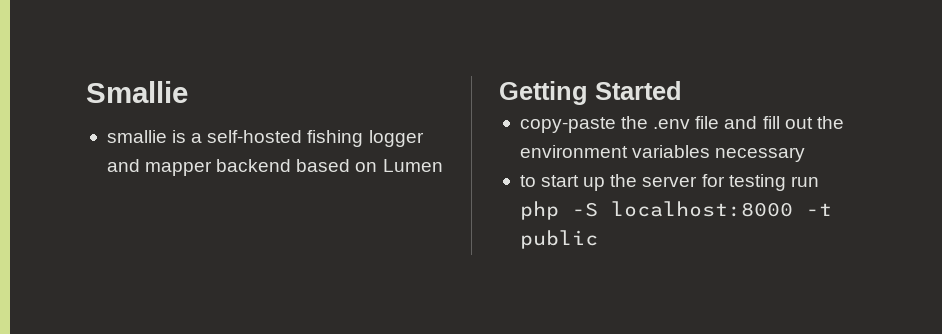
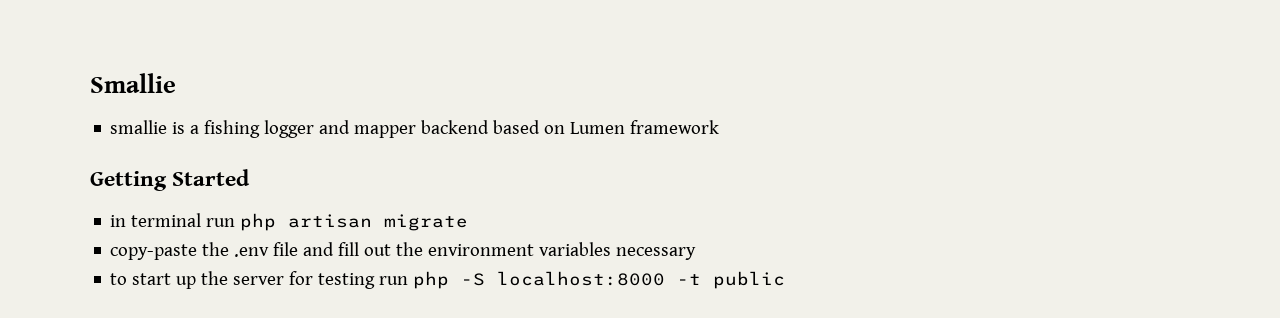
- smallie is a self-hosted fishing logger and mapper backend based on Lumen
+ smallie is a fishing logger and mapper backend based on Lumen framework
+ in terminal run php artisan migrate

